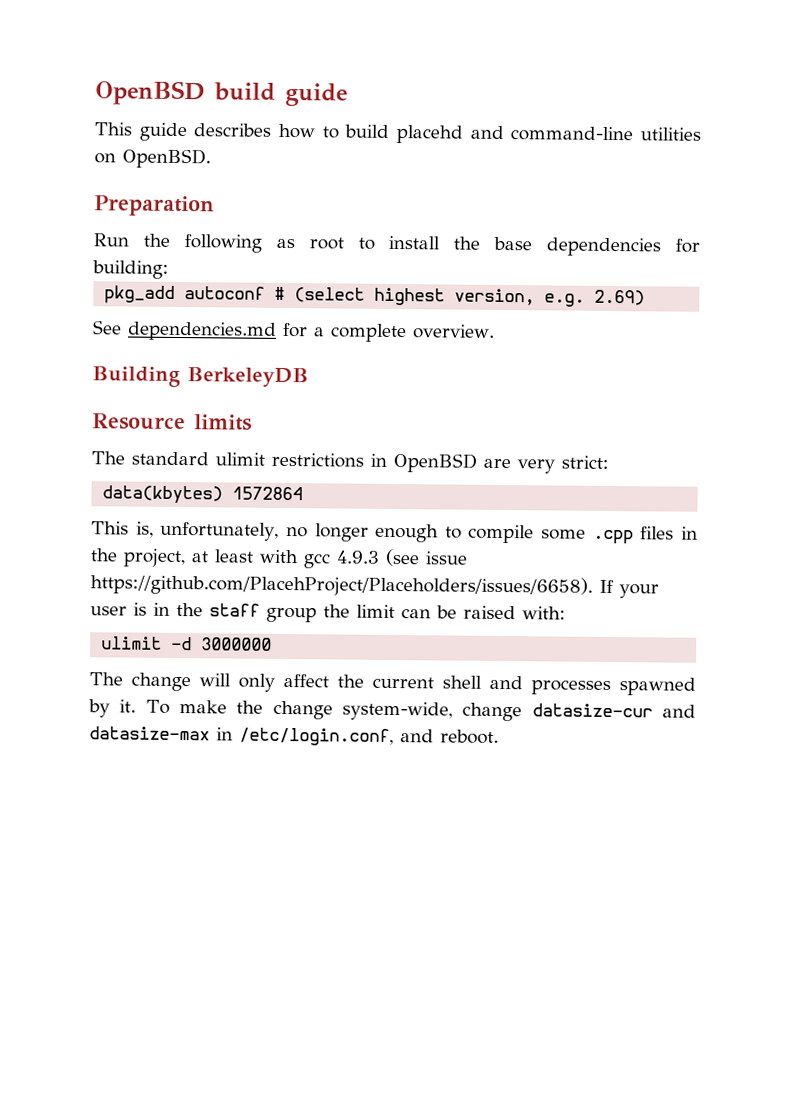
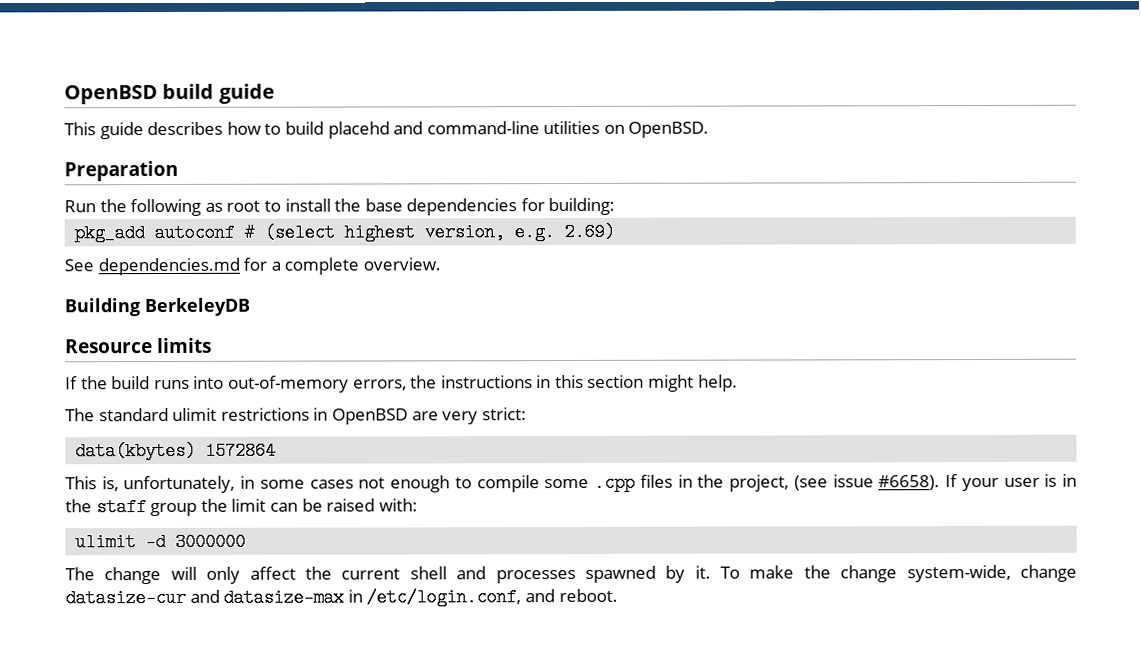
+ If the build runs into out-of-memory errors, the instructions in this section might help.
- This is, unfortunately, no longer enough to compile some .cpp files in the project, at least with gcc 4.9.3 (see issue https://github.com/PlacehProject/Placeholders/issues/6658). If your user is in the staff group the limit can be raised with:
+ This is, unfortunately, in some cases not enough to compile some .cpp files in the project, (see issue #6658). If your user is in the staff group the limit can be raised with:

